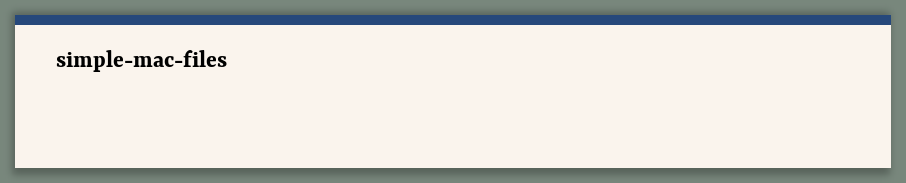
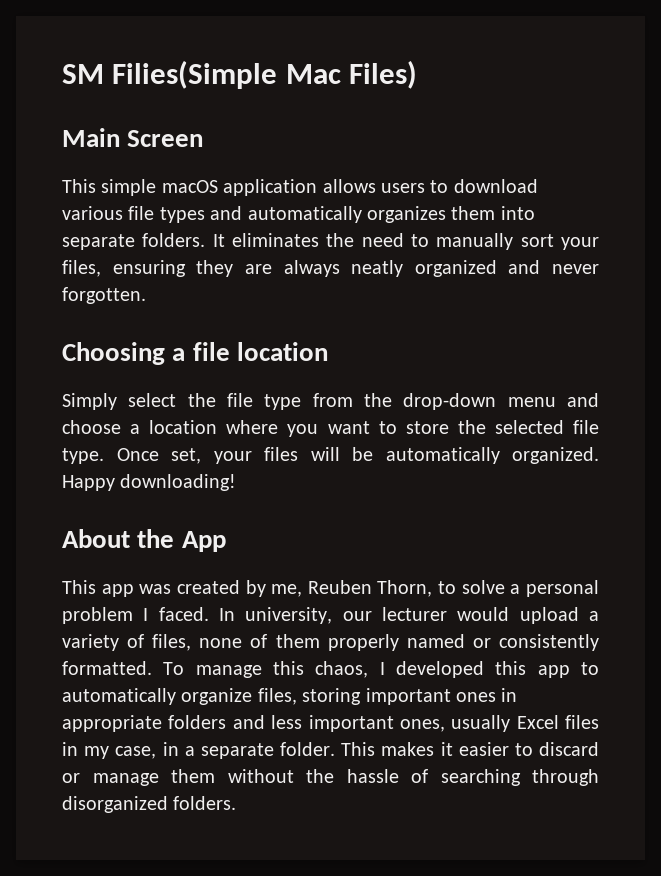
- simple-mac-files
+ SM Filies(Simple Mac Files)
+ Main Screen
+ This simple macOS application allows users to download various file types and automatically organizes them into separate folders. It eliminates the need to manually sort your files, ensuring they are always neatly organized and never forgotten.
+ Choosing a file location
+ Simply select the file type from the drop-down menu and choose a location where you want to store the selected file type. Once set, your files will be automatically organized. Happy downloading!
+ About the App
+ This app was created by me, Reuben Thorn, to solve a personal problem I faced. In university, our lecturer would upload a variety of files, none of them properly named or consistently formatted. To manage this chaos, I developed this app to automatically organize files, storing important ones in appropriate folders and less important ones, usually Excel files in my case, in a separate folder. This makes it easier to discard or manage them without the hassle of searching through disorganized folders.

